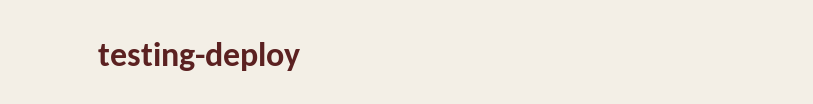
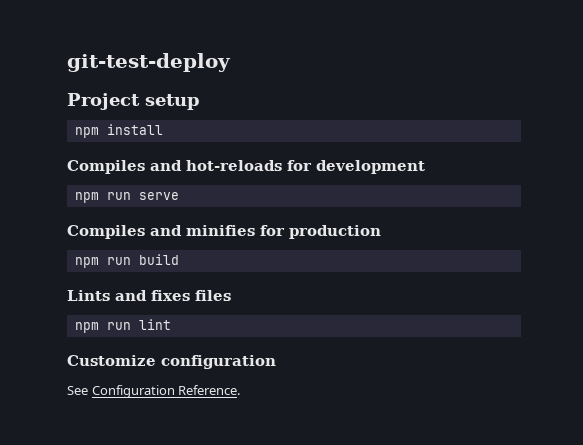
- testing-deploy
+ git-test-deploy
+ Project setup
+ npm install
+ Compiles and hot-reloads for development
+ npm run serve
+ Compiles and minifies for production
+ npm run build
+ Lints and fixes files
+ npm run lint
+ Customize configuration
+ See Configuration Reference.

